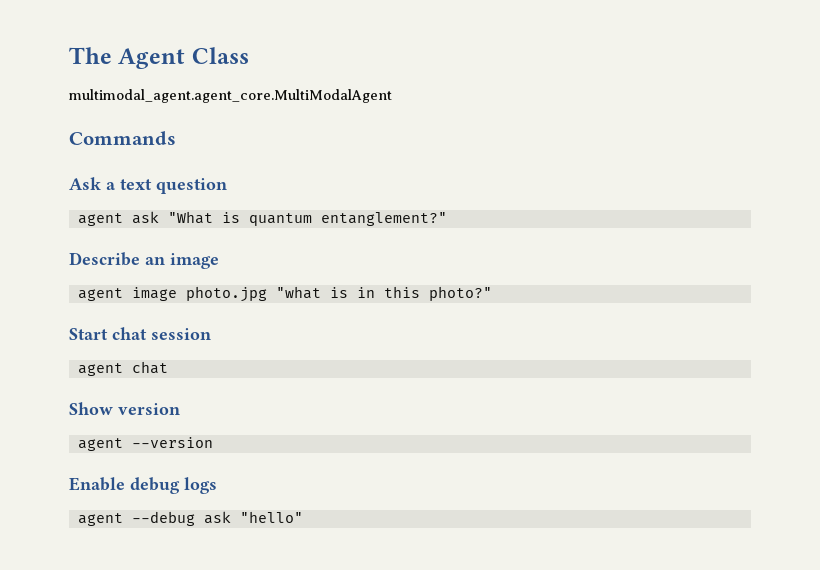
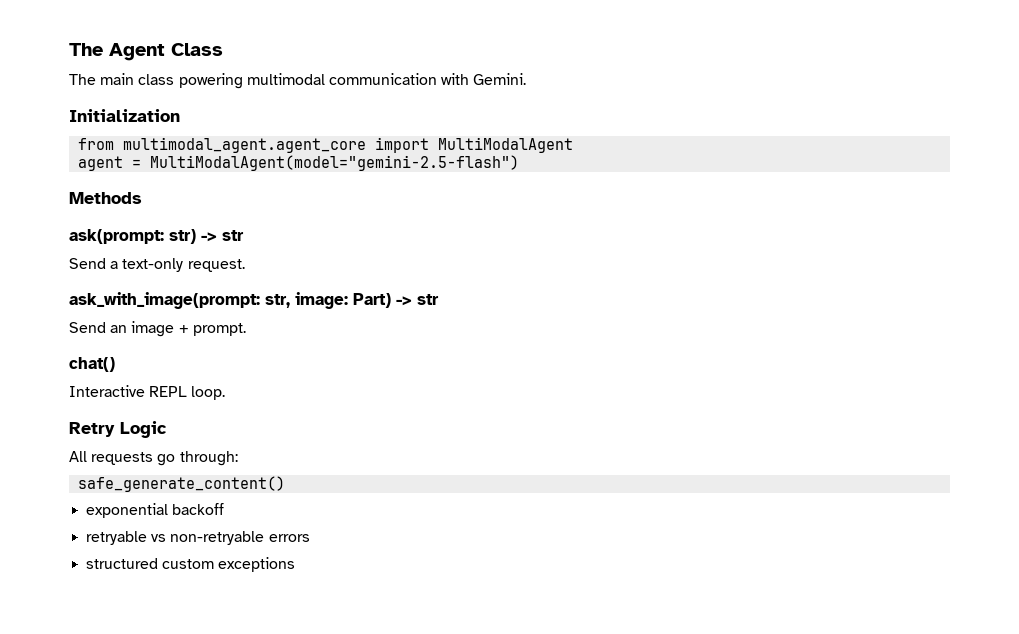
- multimodal_agent.agent_core.MultiModalAgent
- Commands
- Ask a text question
- agent ask "What is quantum entanglement?"
- Describe an image
- agent image photo.jpg "what is in this photo?"
- Start chat session
- agent chat
- Show version
- agent --version
- Enable debug logs
- agent --debug ask "hello"
+ The main class powering multimodal communication with Gemini.
+ Initialization
+ from multimodal_agent.agent_core import MultiModalAgent
+ agent = MultiModalAgent(model="gemini-2.5-flash")
+ Methods
+ ask(prompt: str) -> str
+ Send a text-only request.
+ ask_with_image(prompt: str, image: Part) -> str
+ Send an image + prompt.
+ chat()
+ Interactive REPL loop.
+ Retry Logic
+ All requests go through:
+ safe_generate_content()
+ exponential backoff
+ retryable vs non-retryable errors
+ structured custom exceptions

